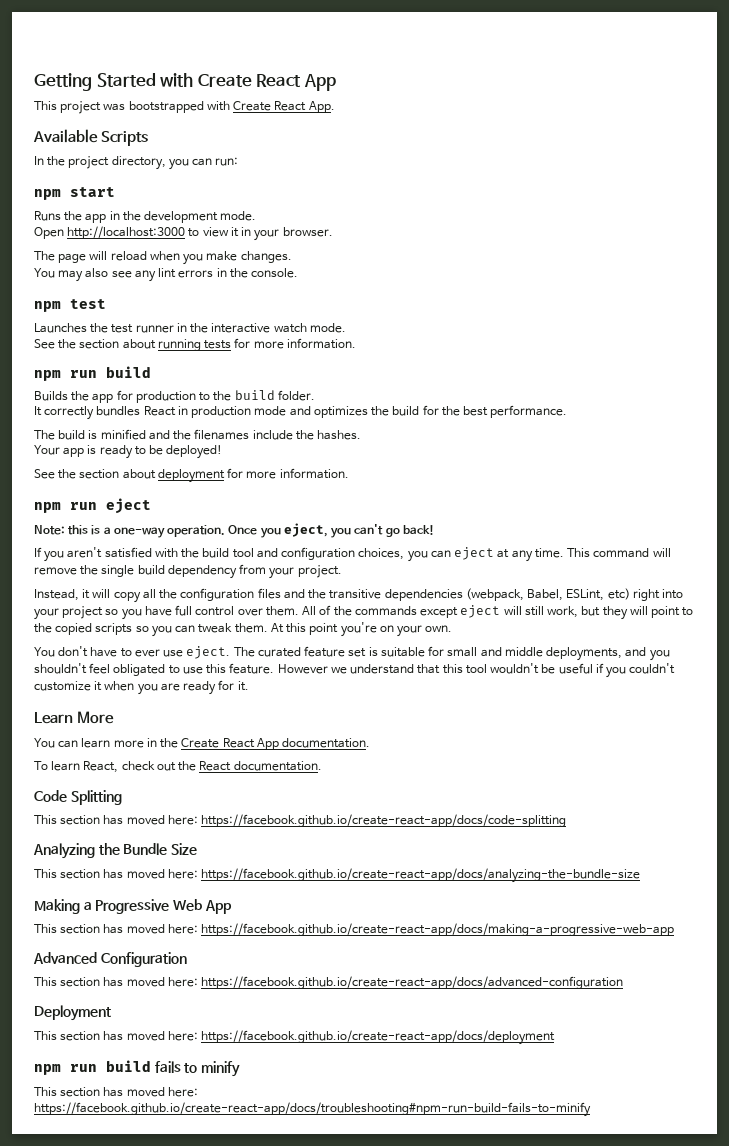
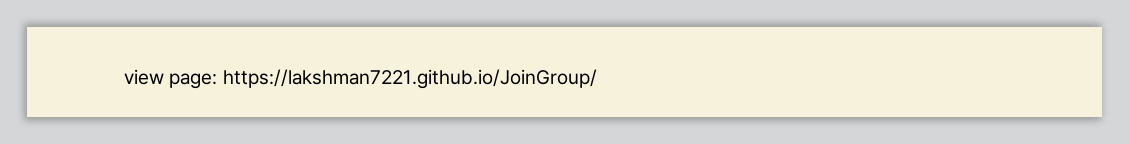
- Getting Started with Create React App
- This project was bootstrapped with Create React App.
- Available Scripts
- In the project directory, you can run:
- npm start
- Runs the app in the development mode.
- Open http://localhost:3000 to view it in your browser.
- The page will reload when you make changes.
- You may also see any lint errors in the console.
- npm test
- Launches the test runner in the interactive watch mode.
- See the section about running tests for more information.
- npm run build
- Builds the app for production to the build folder.
- It correctly bundles React in production mode and optimizes the build for the best performance.
- The build is minified and the filenames include the hashes.
- Your app is ready to be deployed!
- See the section about deployment for more information.
- npm run eject
- Note: this is a one-way operation. Once you eject, you can't go back!
- If you aren't satisfied with the build tool and configuration choices, you can eject at any time. This command will remove the single build dependency from your project.
- Instead, it will copy all the configuration files and the transitive dependencies (webpack, Babel, ESLint, etc) right into your project so you have full control over them. All of the commands except eject will still work, but they will point to the copied scripts so you can tweak them. At this point you're on your own.
- You don't have to ever use eject. The curated feature set is suitable for small and middle deployments, and you shouldn't feel obligated to use this feature. However we understand that this tool wouldn't be useful if you couldn't customize it when you are ready for it.
- Learn More
- You can learn more in the Create React App documentation.
- To learn React, check out the React documentation.
- Code Splitting
- This section has moved here: https://facebook.github.io/create-react-app/docs/code-splitting
- Analyzing the Bundle Size
- This section has moved here: https://facebook.github.io/create-react-app/docs/analyzing-the-bundle-size
- Making a Progressive Web App
- This section has moved here: https://facebook.github.io/create-react-app/docs/making-a-progressive-web-app
- Advanced Configuration
- This section has moved here: https://facebook.github.io/create-react-app/docs/advanced-configuration
- Deployment
- This section has moved here: https://facebook.github.io/create-react-app/docs/deployment
- npm run build fails to minify
- This section has moved here: https://facebook.github.io/create-react-app/docs/troubleshooting#npm-run-build-fails-to-minify
+ view page: https://lakshman7221.github.io/JoinGroup/

